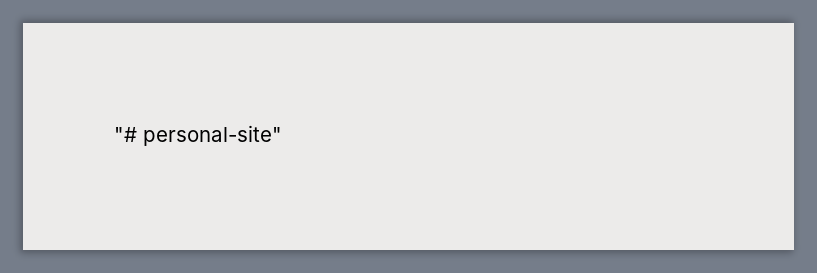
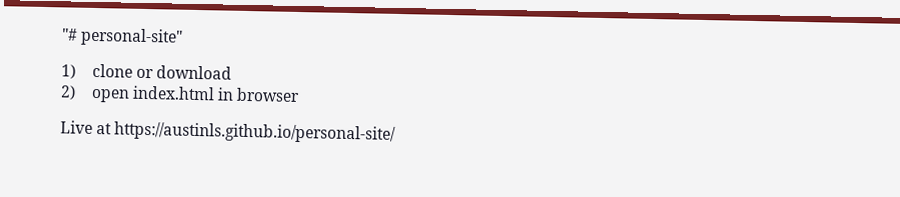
+ 1) clone or download
+ 2) open index.html in browser
+ Live at https://austinls.github.io/personal-site/

